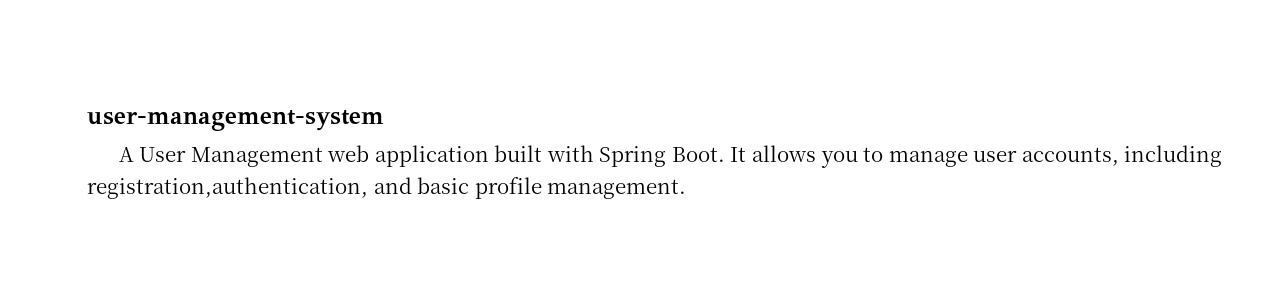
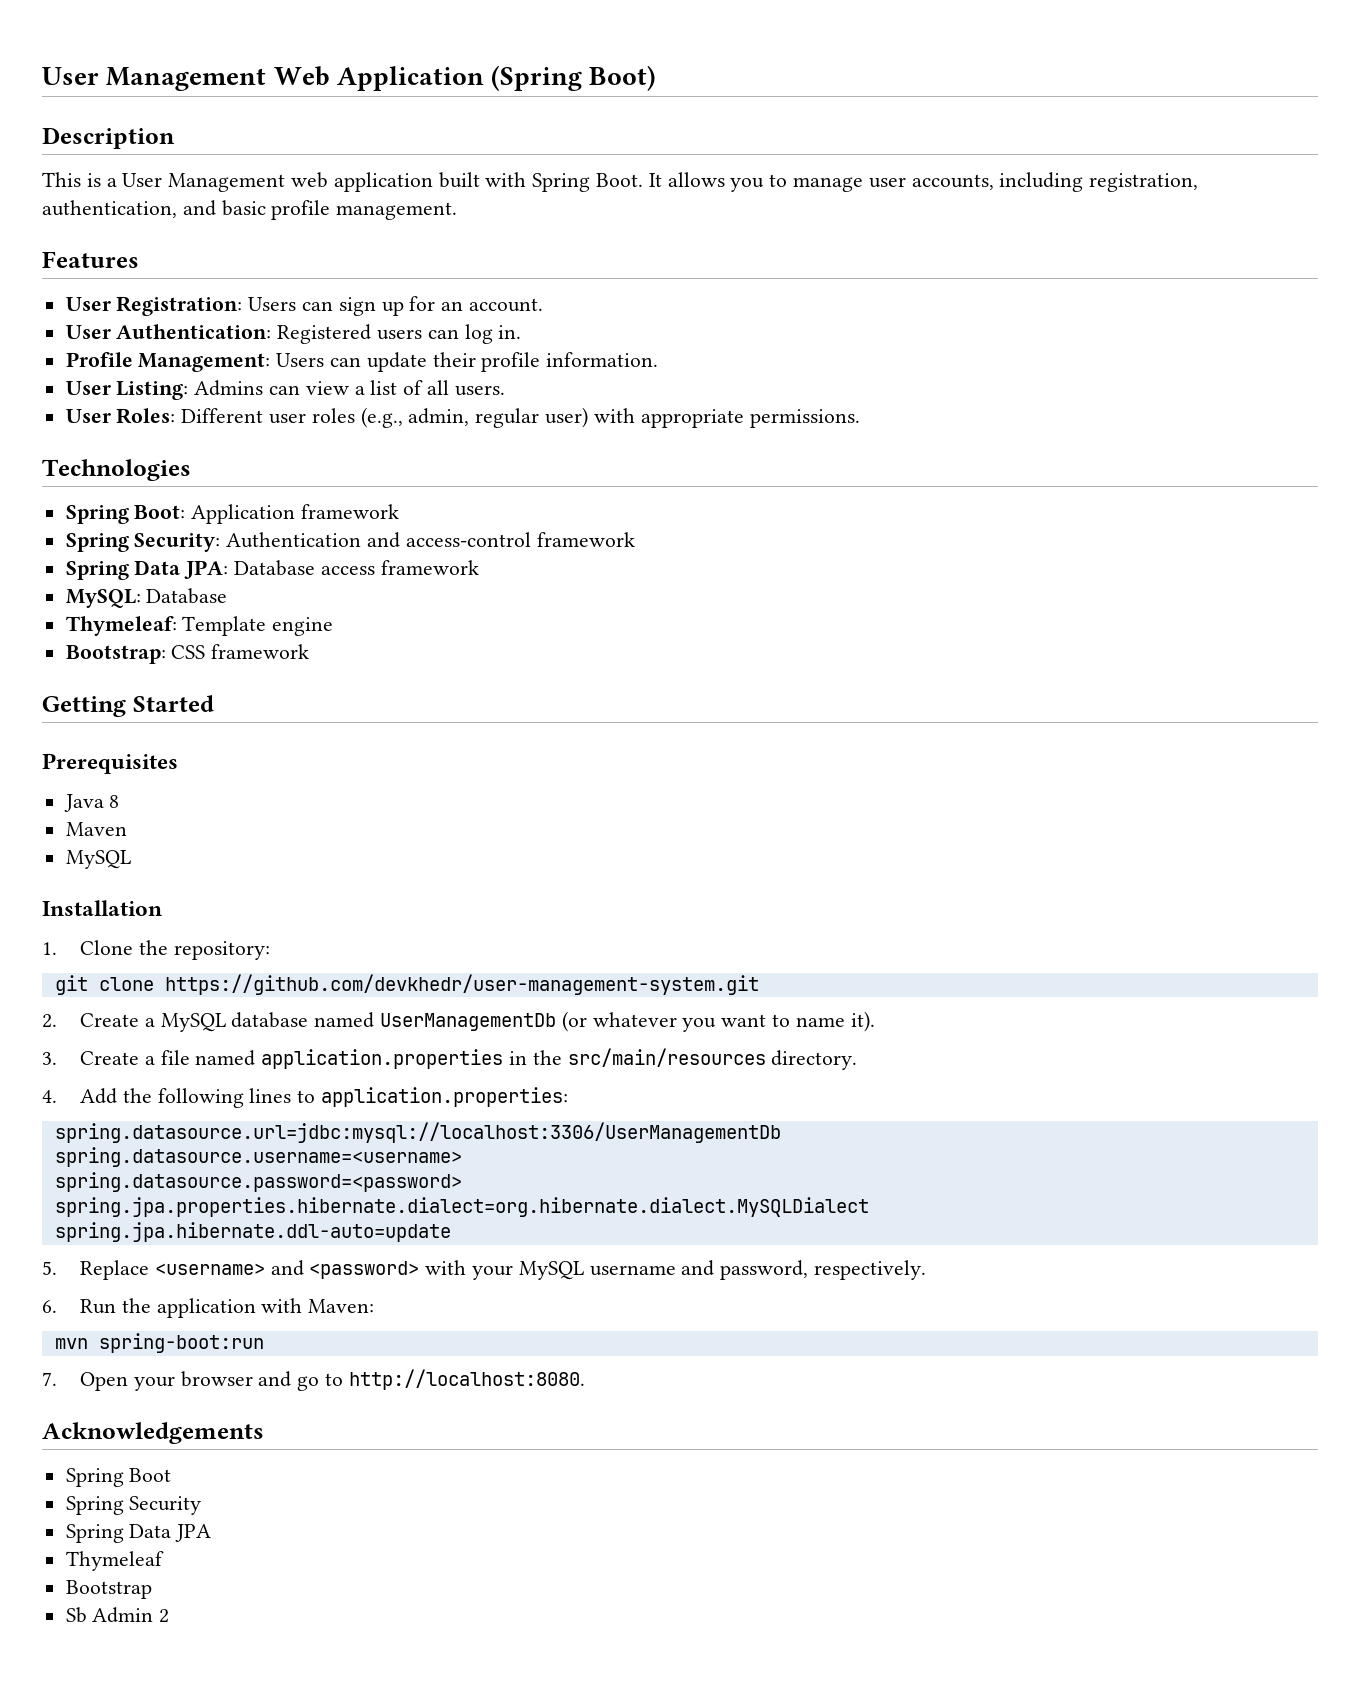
- user-management-system
- A User Management web application built with Spring Boot.
+ User Management Web Application (Spring Boot)
+ Description
+ This is a User Management web application built with Spring Boot.
- It allows you to manage user accounts, including registration,authentication, and basic profile management.
+ It allows you to manage user accounts, including registration, authentication, and basic profile management.
+ Features
+ User Registration: Users can sign up for an account.
+ User Authentication: Registered users can log in.
+ Profile Management: Users can update their profile information.
+ User Listing: Admins can view a list of all users.
+ User Roles: Different user roles (e.g., admin, regular user) with appropriate permissions.
+ Technologies
+ Spring Boot: Application framework
+ Spring Security: Authentication and access-control framework
+ Spring Data JPA: Database access framework
+ MySQL: Database
+ Thymeleaf: Template engine
+ Bootstrap: CSS framework
+ Getting Started
+ Prerequisites
+ Java 8
+ Maven
+ MySQL
+ Installation
+ 1. Clone the repository:
+ git clone https://github.com/devkhedr/user-management-system.git
+ 2. Create a MySQL database named UserManagementDb (or whatever you want to name it).
+ 3. Create a file named application.properties in the src/main/resources directory.
+ 4. Add the following lines to application.properties:
+ spring.datasource.url=jdbc:mysql://localhost:3306/UserManagementDb
+ spring.datasource.username=<username>
+ spring.datasource.password=<password>
+ spring.jpa.properties.hibernate.dialect=org.hibernate.dialect.MySQLDialect
+ spring.jpa.hibernate.ddl-auto=update
+ 5. Replace <username> and <password> with your MySQL username and password, respectively.
+ 6. Run the application with Maven:
+ mvn spring-boot:run
+ 7. Open your browser and go to http://localhost:8080.
+ Acknowledgements
+ Spring Boot
+ Spring Security
+ Spring Data JPA
+ Thymeleaf
+ Bootstrap
+ Sb Admin 2

